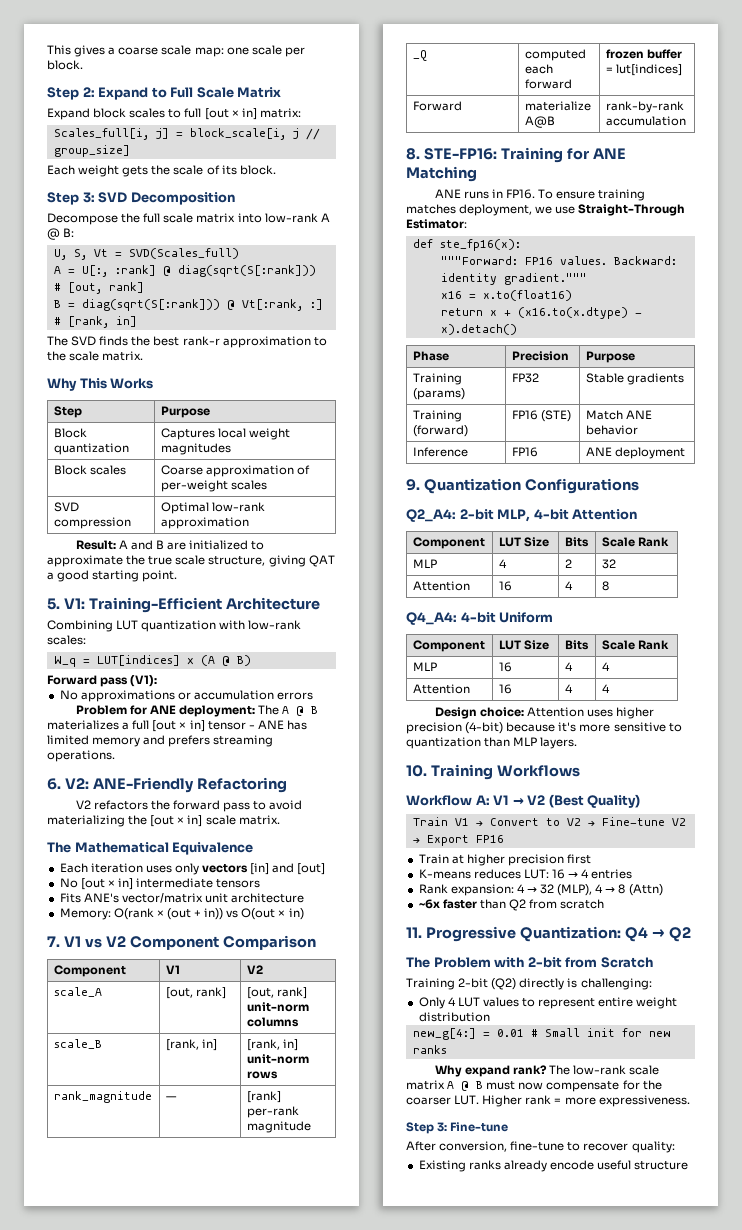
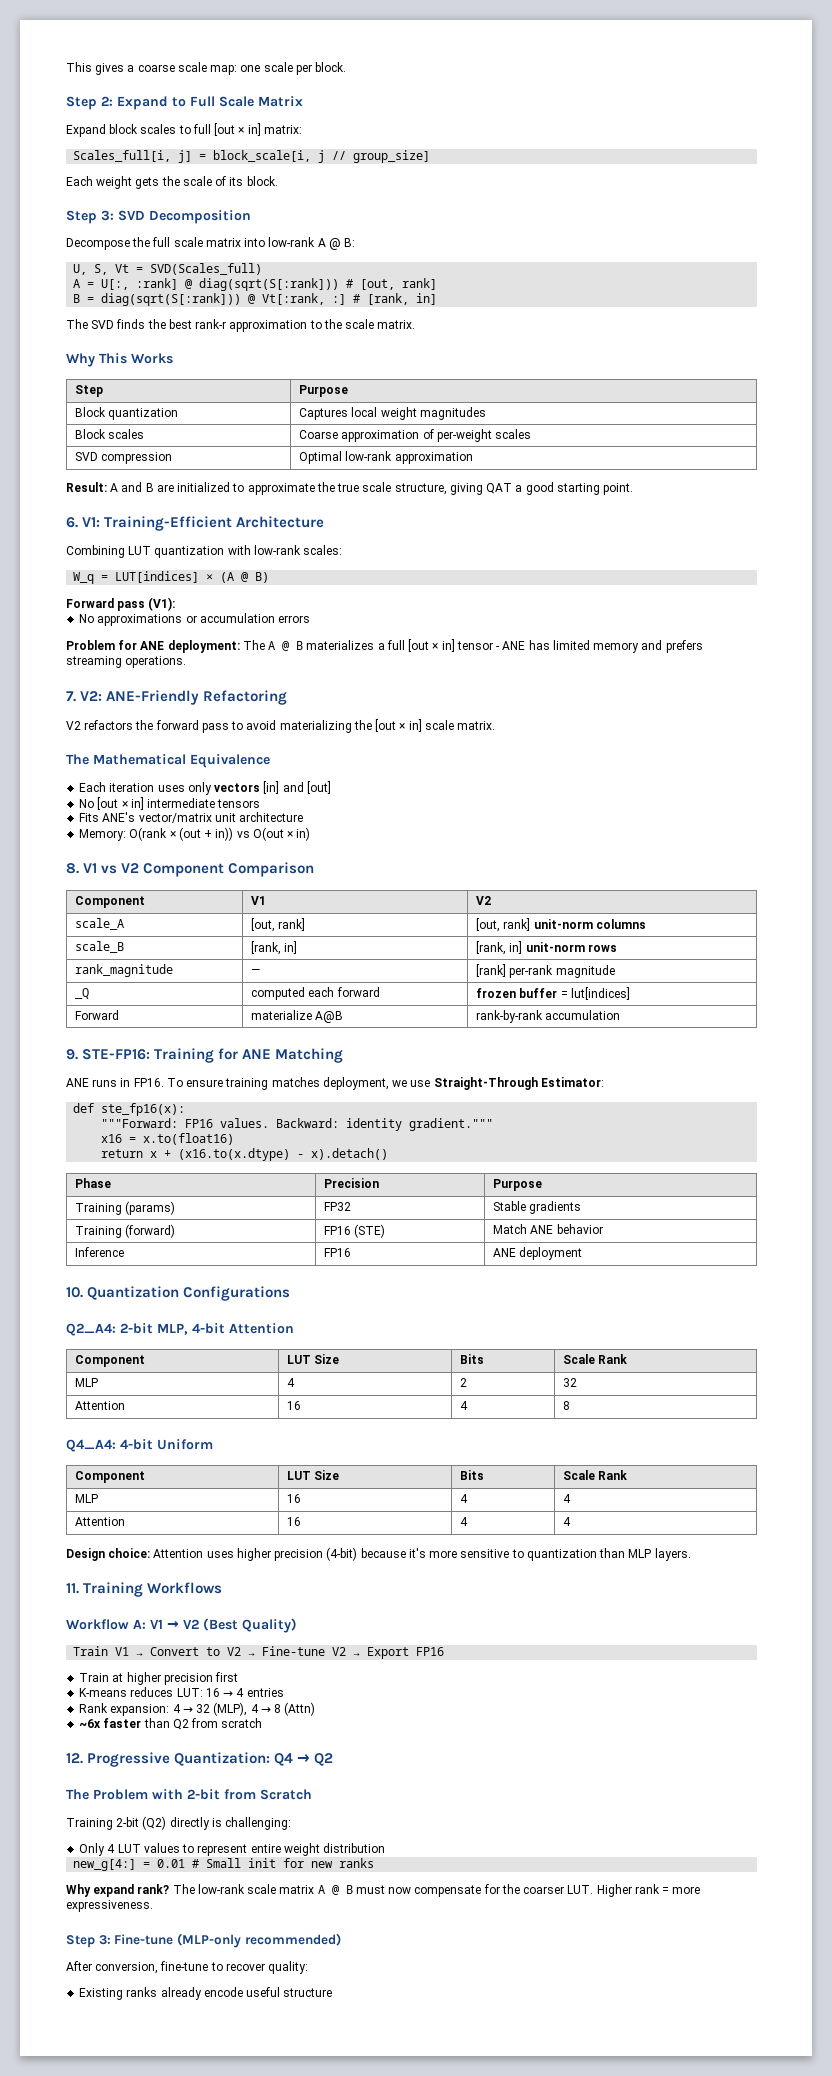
- 5. V1: Training-Efficient Architecture
+ 6. V1: Training-Efficient Architecture
- 6. V2: ANE-Friendly Refactoring
+ 7. V2: ANE-Friendly Refactoring
- 7. V1 vs V2 Component Comparison
+ 8. V1 vs V2 Component Comparison
- 8. STE-FP16: Training for ANE Matching
+ 9. STE-FP16: Training for ANE Matching
- 9. Quantization Configurations
+ 10. Quantization Configurations
- 10. Training Workflows
+ 11. Training Workflows
- 11. Progressive Quantization: Q4 → Q2
+ 12. Progressive Quantization: Q4 → Q2
- Step 3: Fine-tune
+ Step 3: Fine-tune (MLP-only recommended)

